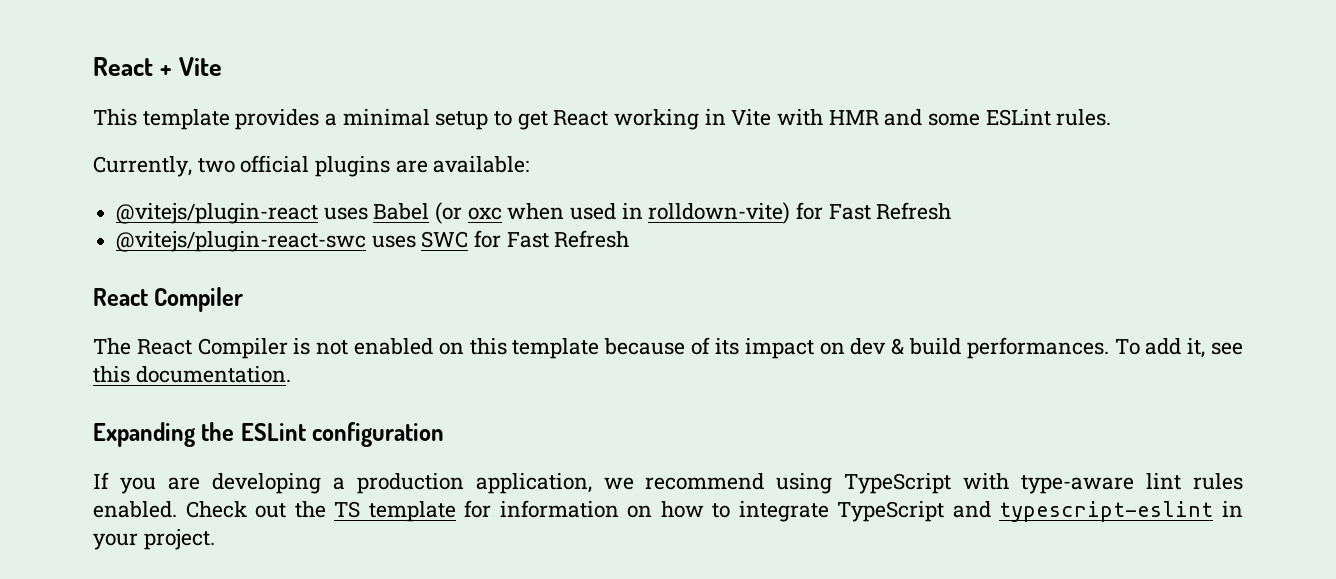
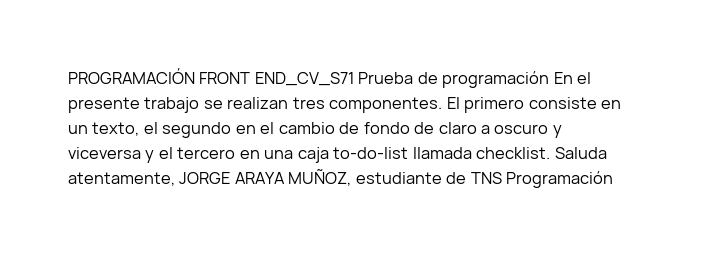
- React + Vite
- This template provides a minimal setup to get React working in Vite with HMR and some ESLint rules.
- Currently, two official plugins are available:
- @vitejs/plugin-react uses Babel (or oxc when used in rolldown-vite) for Fast Refresh
- @vitejs/plugin-react-swc uses SWC for Fast Refresh
- React Compiler
- The React Compiler is not enabled on this template because of its impact on dev & build performances. To add it, see this documentation.
- Expanding the ESLint configuration
- If you are developing a production application, we recommend using TypeScript with type-aware lint rules enabled. Check out the TS template for information on how to integrate TypeScript and typescript-eslint in your project.
+ PROGRAMACIÓN FRONT END_CV_S71 Prueba de programación En el presente trabajo se realizan tres componentes. El primero consiste en un texto, el segundo en el cambio de fondo de claro a oscuro y viceversa y el tercero en una caja to-do-list llamada checklist. Saluda atentamente, JORGE ARAYA MUÑOZ, estudiante de TNS Programación

